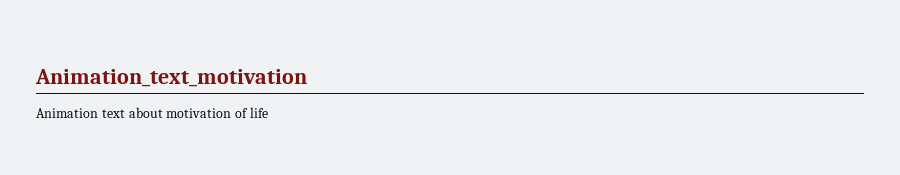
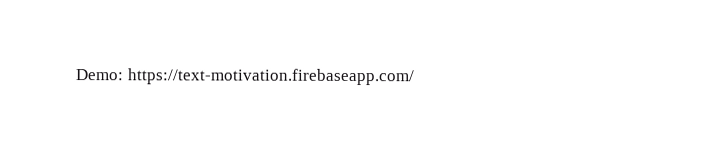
- Animation_text_motivation
- Animation text about motivation of life
+ Demo: https://text-motivation.firebaseapp.com/

